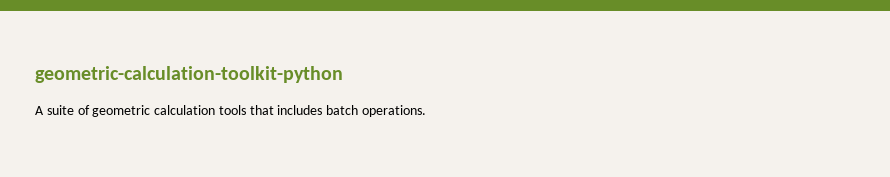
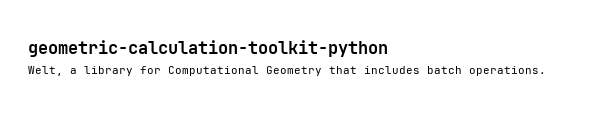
- A suite of geometric calculation tools that includes batch operations.
+ Welt, a library for Computational Geometry that includes batch operations.

